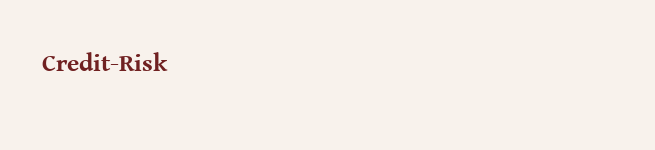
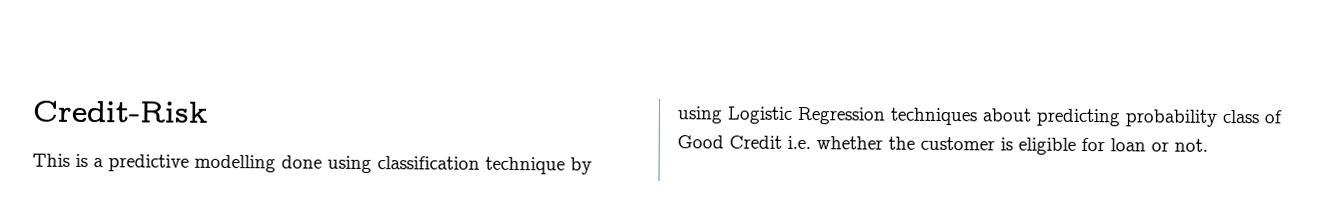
+ This is a predictive modelling done using classification technique by using Logistic Regression techniques about predicting probability class of Good Credit i.e. whether the customer is eligible for loan or not.

